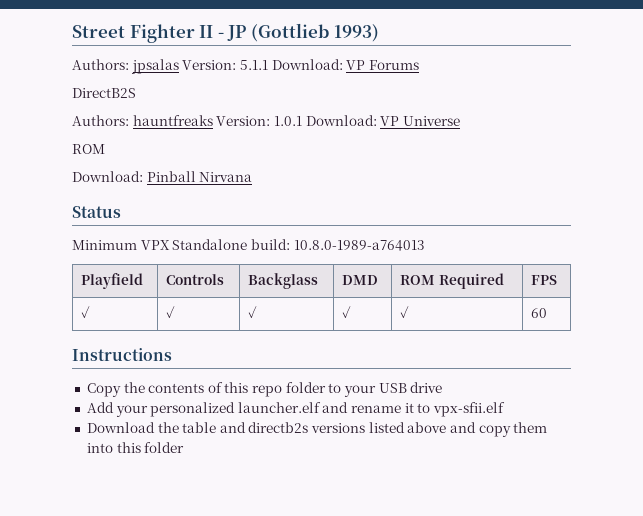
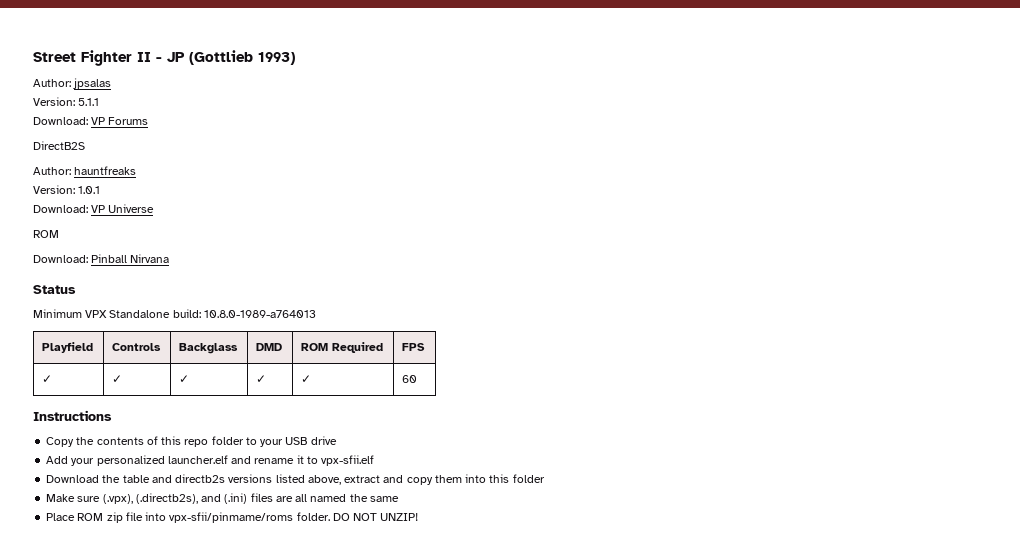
- Authors: jpsalas Version: 5.1.1 Download: VP Forums
+ Author: jpsalas
+ Version: 5.1.1
+ Download: VP Forums
- Authors: hauntfreaks Version: 1.0.1 Download: VP Universe
+ Author: hauntfreaks
+ Version: 1.0.1
+ Download: VP Universe
- Download the table and directb2s versions listed above and copy them into this folder
+ Download the table and directb2s versions listed above, extract and copy them into this folder
+ Make sure (.vpx), (.directb2s), and (.ini) files are all named the same
+ Place ROM zip file into vpx-sfii/pinmame/roms folder. DO NOT UNZIP!

